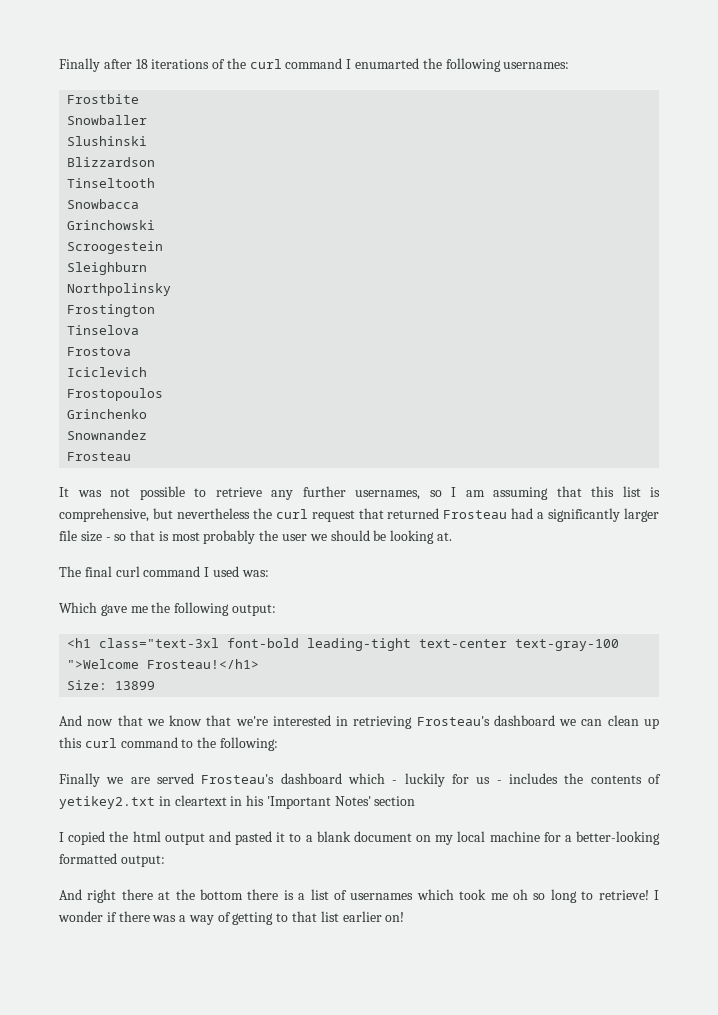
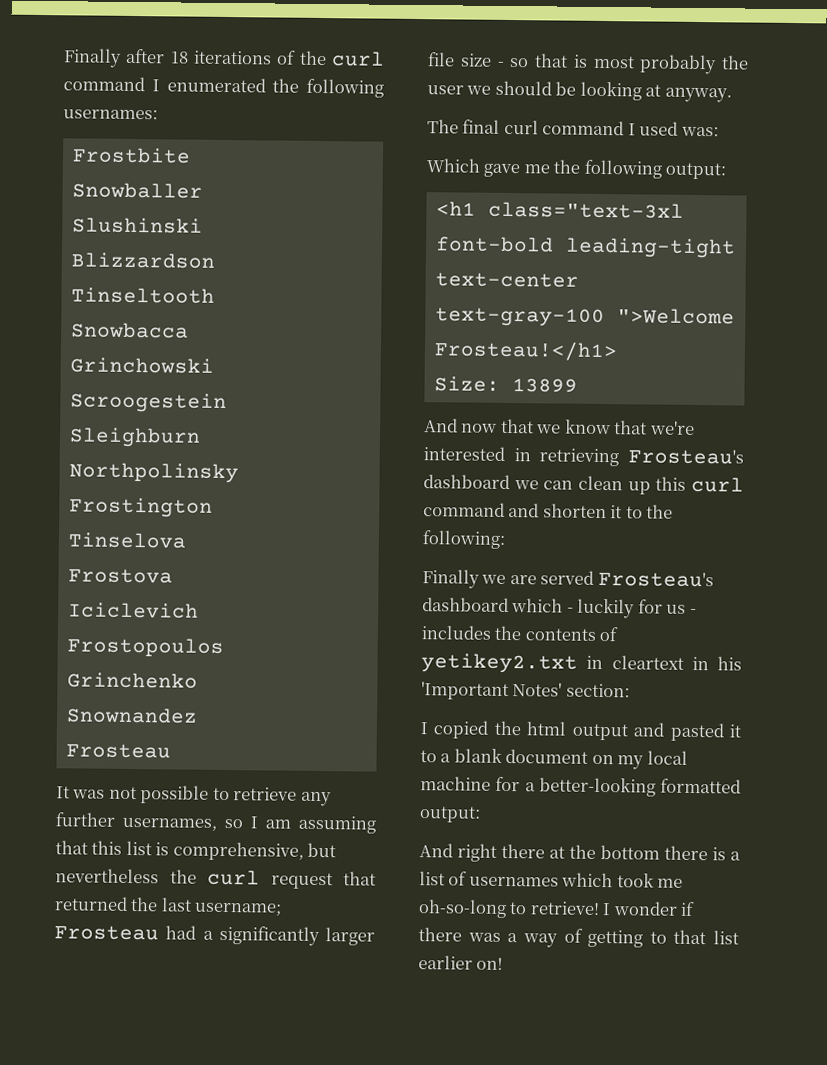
- Finally after 18 iterations of the curl command I enumarted the following usernames:
+ Finally after 18 iterations of the curl command I enumerated the following usernames:
- It was not possible to retrieve any further usernames, so I am assuming that this list is comprehensive, but nevertheless the curl request that returned Frosteau had a significantly larger file size - so that is most probably the user we should be looking at.
+ It was not possible to retrieve any further usernames, so I am assuming that this list is comprehensive, but nevertheless the curl request that returned the last username; Frosteau had a significantly larger file size - so that is most probably the user we should be looking at anyway.
- And now that we know that we're interested in retrieving Frosteau's dashboard we can clean up this curl command to the following:
+ And now that we know that we're interested in retrieving Frosteau's dashboard we can clean up this curl command and shorten it to the following:
- Finally we are served Frosteau's dashboard which - luckily for us - includes the contents of yetikey2.txt in cleartext in his 'Important Notes' section
+ Finally we are served Frosteau's dashboard which - luckily for us - includes the contents of yetikey2.txt in cleartext in his 'Important Notes' section:
- And right there at the bottom there is a list of usernames which took me oh so long to retrieve!
+ And right there at the bottom there is a list of usernames which took me oh-so-long to retrieve!

